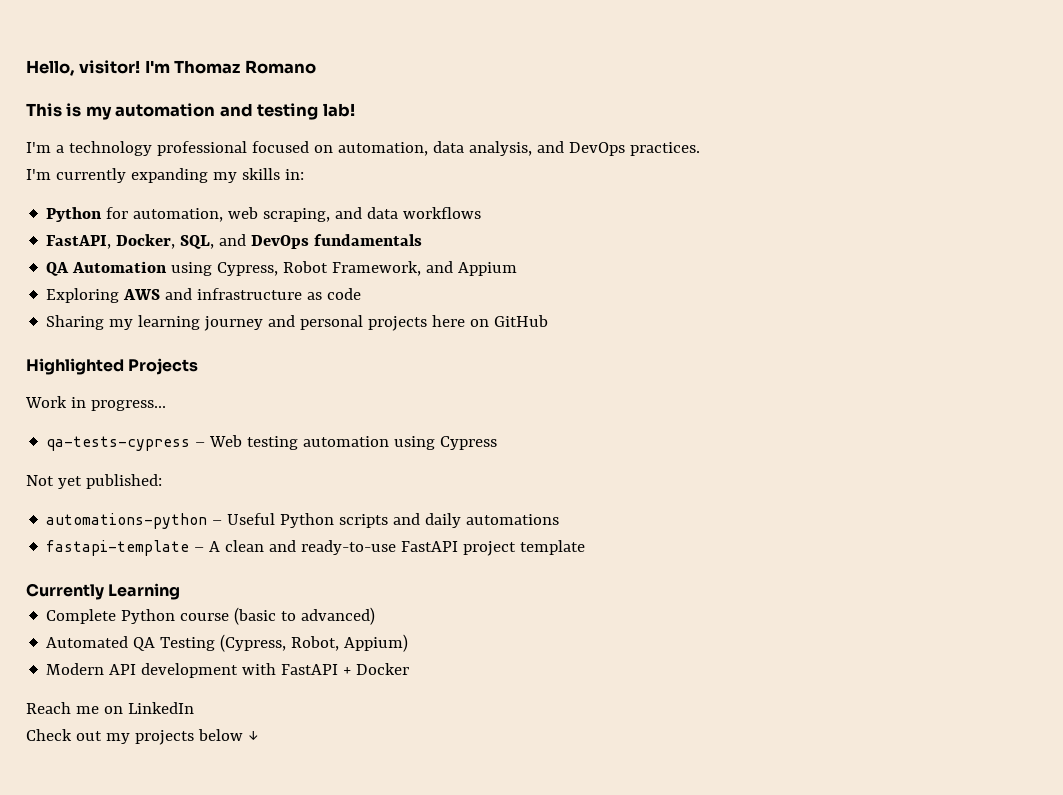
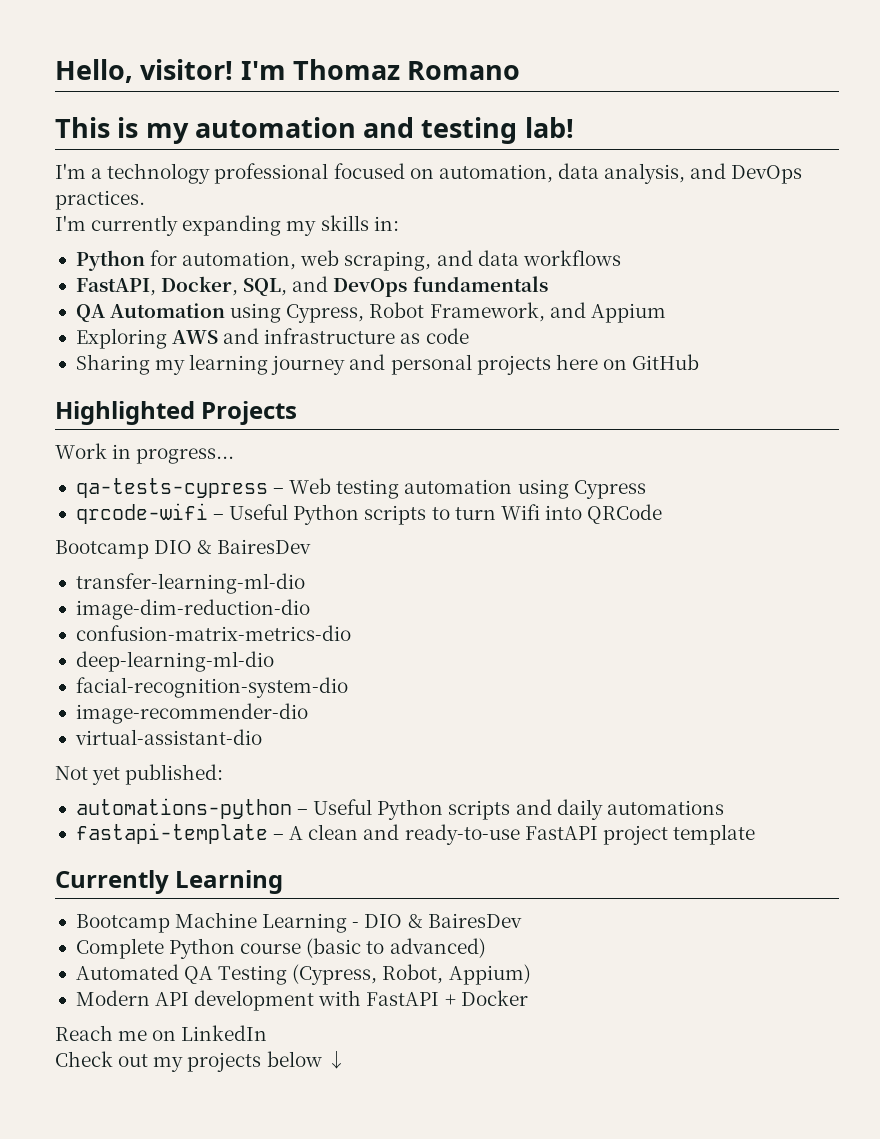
+ qrcode-wifi – Useful Python scripts to turn Wifi into QRCode
+ Bootcamp DIO & BairesDev
+ transfer-learning-ml-dio
+ image-dim-reduction-dio
+ confusion-matrix-metrics-dio
+ deep-learning-ml-dio
+ facial-recognition-system-dio
+ image-recommender-dio
+ virtual-assistant-dio
+ Bootcamp Machine Learning - DIO & BairesDev

